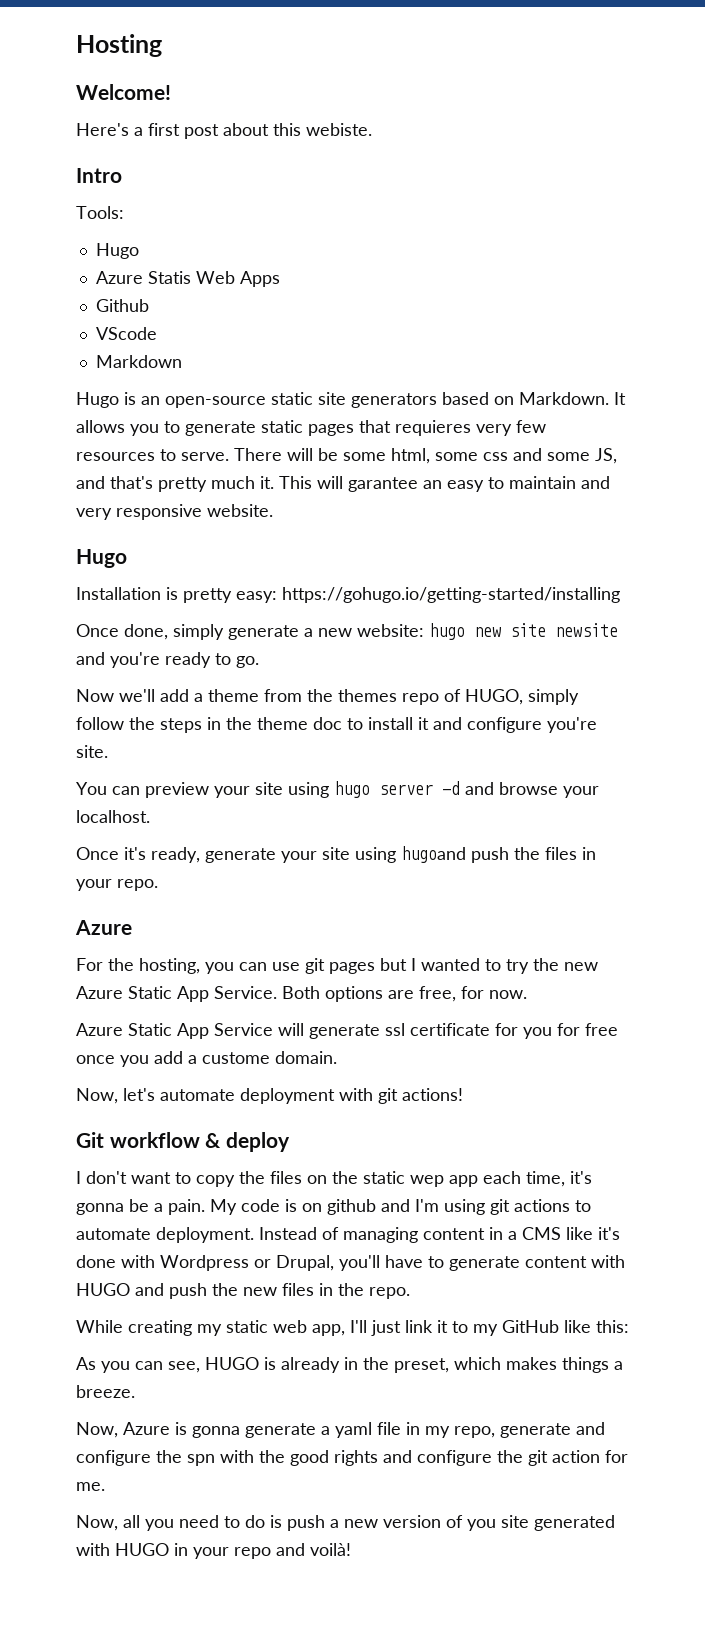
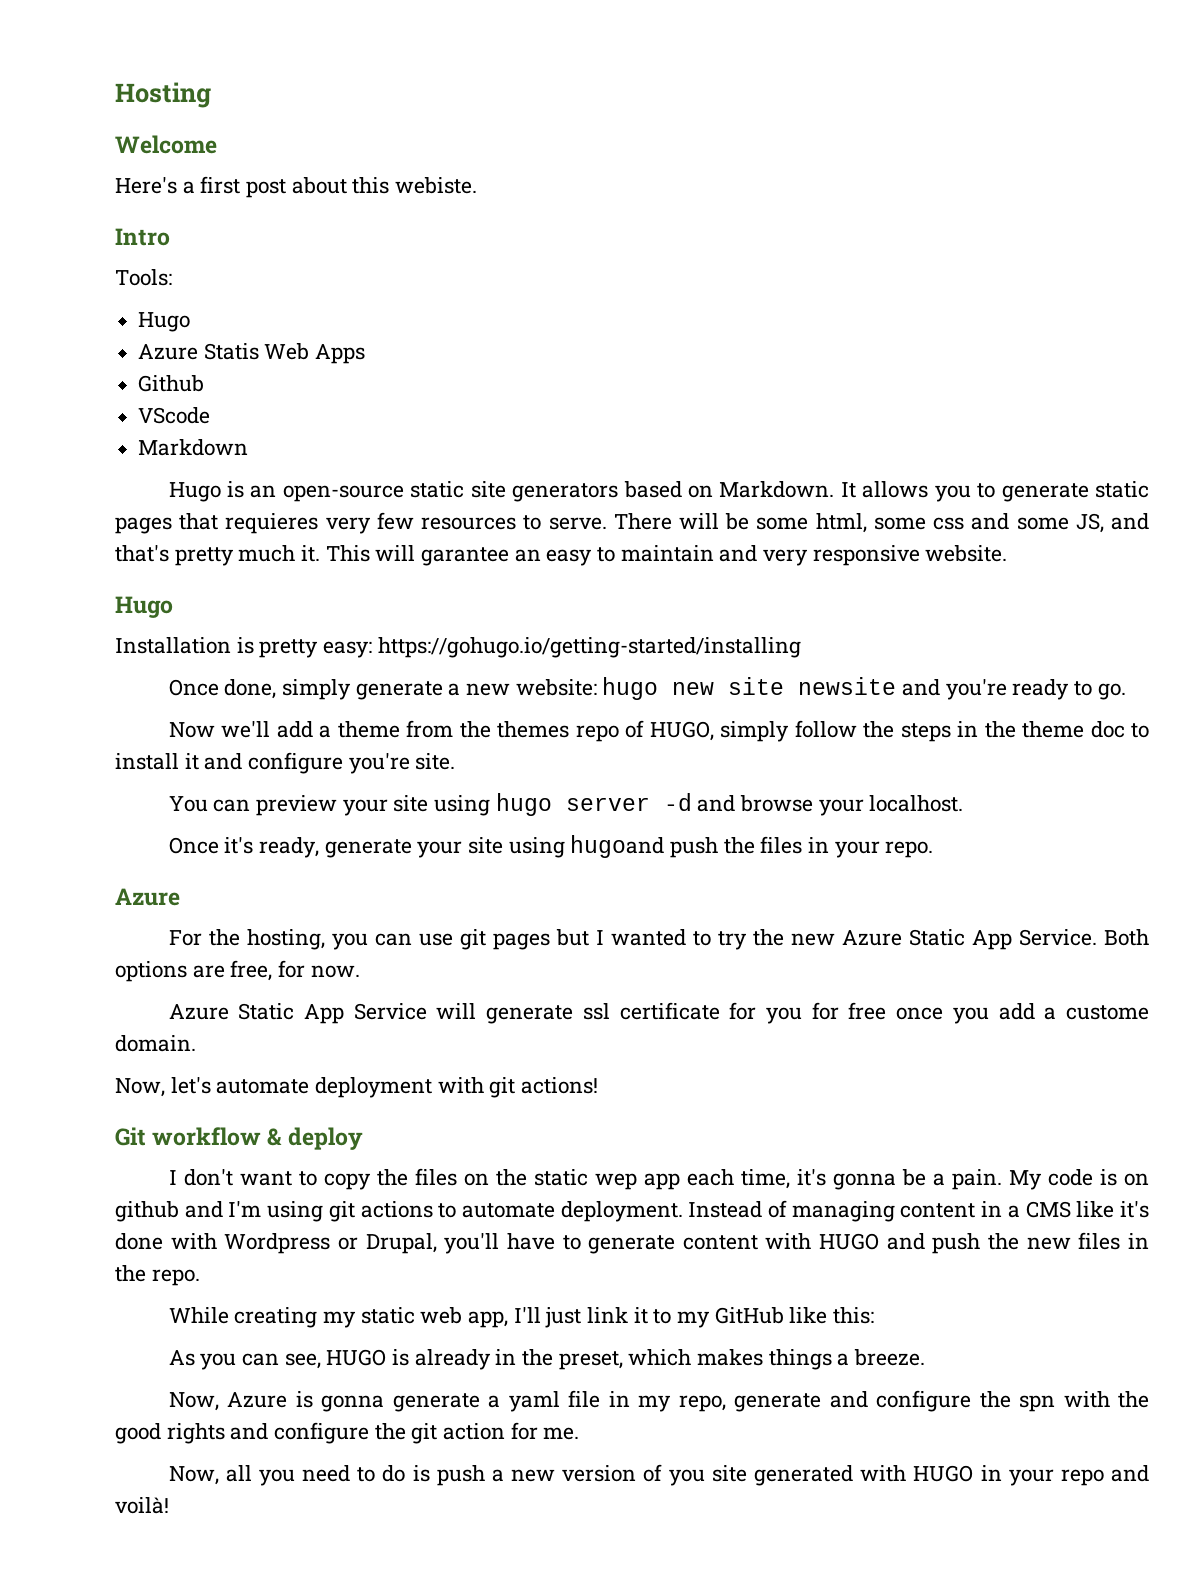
- Welcome!
+ Welcome

